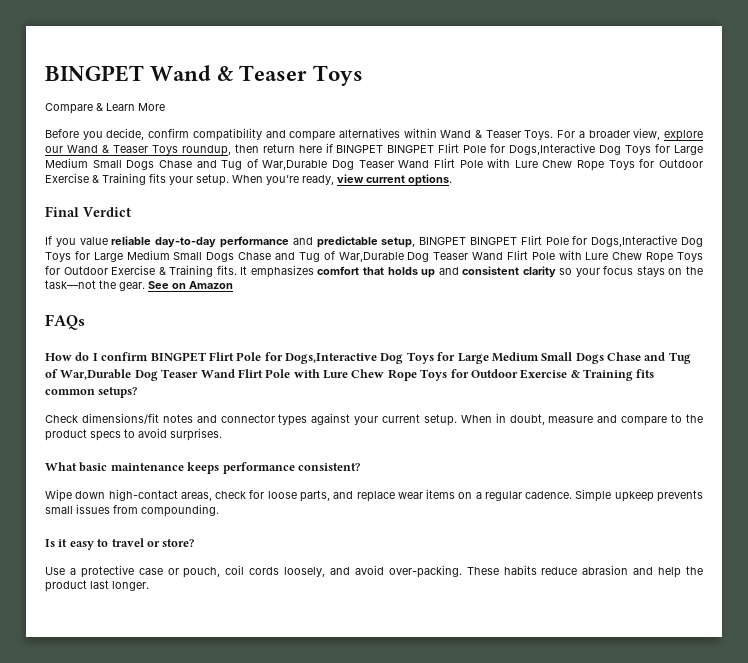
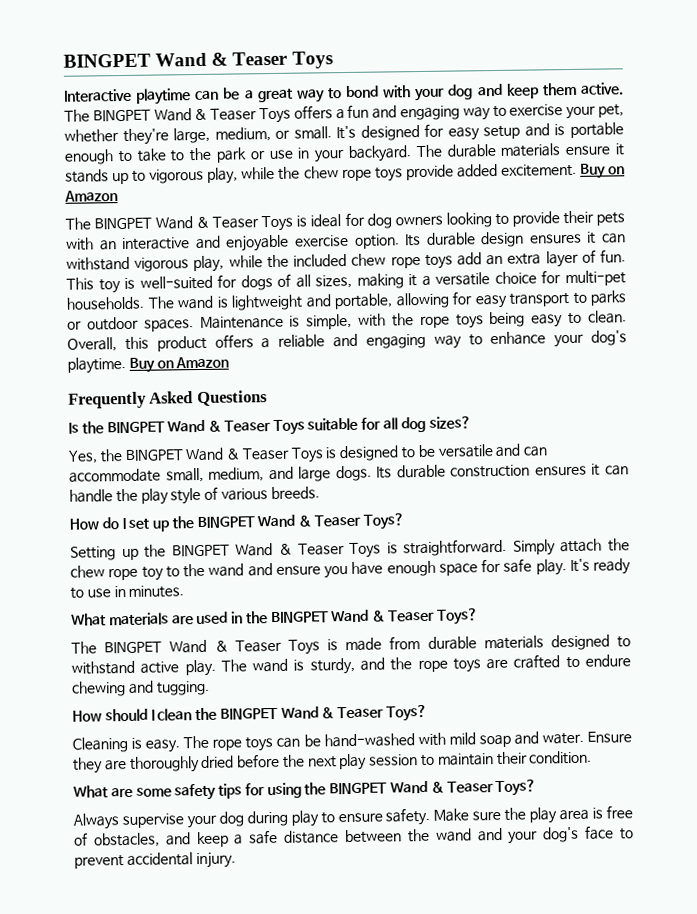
- Compare & Learn More
- Before you decide, confirm compatibility and compare alternatives within Wand & Teaser Toys. For a broader view, explore our Wand & Teaser Toys roundup, then return here if BINGPET BINGPET Flirt Pole for Dogs,Interactive Dog Toys for Large Medium Small Dogs Chase and Tug of War,Durable Dog Teaser Wand Flirt Pole with Lure Chew Rope Toys for Outdoor Exercise & Training fits your setup. When you’re ready, view current options.
- Final Verdict
- If you value reliable day-to-day performance and predictable setup, BINGPET BINGPET Flirt Pole for Dogs,Interactive Dog Toys for Large Medium Small Dogs Chase and Tug of War,Durable Dog Teaser Wand Flirt Pole with Lure Chew Rope Toys for Outdoor Exercise & Training fits. It emphasizes comfort that holds up and consistent clarity so your focus stays on the task—not the gear. See on Amazon
- FAQs
- How do I confirm BINGPET Flirt Pole for Dogs,Interactive Dog Toys for Large Medium Small Dogs Chase and Tug of War,Durable Dog Teaser Wand Flirt Pole with Lure Chew Rope Toys for Outdoor Exercise & Training fits common setups?
- Check dimensions/fit notes and connector types against your current setup. When in doubt, measure and compare to the product specs to avoid surprises.
- What basic maintenance keeps performance consistent?
- Wipe down high-contact areas, check for loose parts, and replace wear items on a regular cadence. Simple upkeep prevents small issues from compounding.
- Is it easy to travel or store?
- Use a protective case or pouch, coil cords loosely, and avoid over-packing. These habits reduce abrasion and help the product last longer.
+ Interactive playtime can be a great way to bond with your dog and keep them active. The BINGPET Wand & Teaser Toys offers a fun and engaging way to exercise your pet, whether they're large, medium, or small. It's designed for easy setup and is portable enough to take to the park or use in your backyard. The durable materials ensure it stands up to vigorous play, while the chew rope toys provide added excitement. Buy on Amazon
+ The BINGPET Wand & Teaser Toys is ideal for dog owners looking to provide their pets with an interactive and enjoyable exercise option. Its durable design ensures it can withstand vigorous play, while the included chew rope toys add an extra layer of fun. This toy is well-suited for dogs of all sizes, making it a versatile choice for multi-pet households. The wand is lightweight and portable, allowing for easy transport to parks or outdoor spaces. Maintenance is simple, with the rope toys being easy to clean. Overall, this product offers a reliable and engaging way to enhance your dog's playtime. Buy on Amazon
+ Frequently Asked Questions
+ Is the BINGPET Wand & Teaser Toys suitable for all dog sizes?
+ Yes, the BINGPET Wand & Teaser Toys is designed to be versatile and can accommodate small, medium, and large dogs. Its durable construction ensures it can handle the play style of various breeds.
+ How do I set up the BINGPET Wand & Teaser Toys?
+ Setting up the BINGPET Wand & Teaser Toys is straightforward. Simply attach the chew rope toy to the wand and ensure you have enough space for safe play. It's ready to use in minutes.
+ What materials are used in the BINGPET Wand & Teaser Toys?
+ The BINGPET Wand & Teaser Toys is made from durable materials designed to withstand active play. The wand is sturdy, and the rope toys are crafted to endure chewing and tugging.
+ How should I clean the BINGPET Wand & Teaser Toys?
+ Cleaning is easy. The rope toys can be hand-washed with mild soap and water. Ensure they are thoroughly dried before the next play session to maintain their condition.
+ What are some safety tips for using the BINGPET Wand & Teaser Toys?
+ Always supervise your dog during play to ensure safety. Make sure the play area is free of obstacles, and keep a safe distance between the wand and your dog's face to prevent accidental injury.

